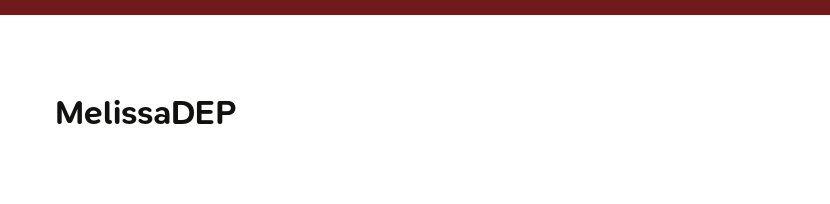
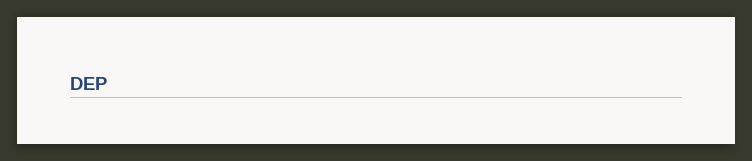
- MelissaDEP
+ DEP

